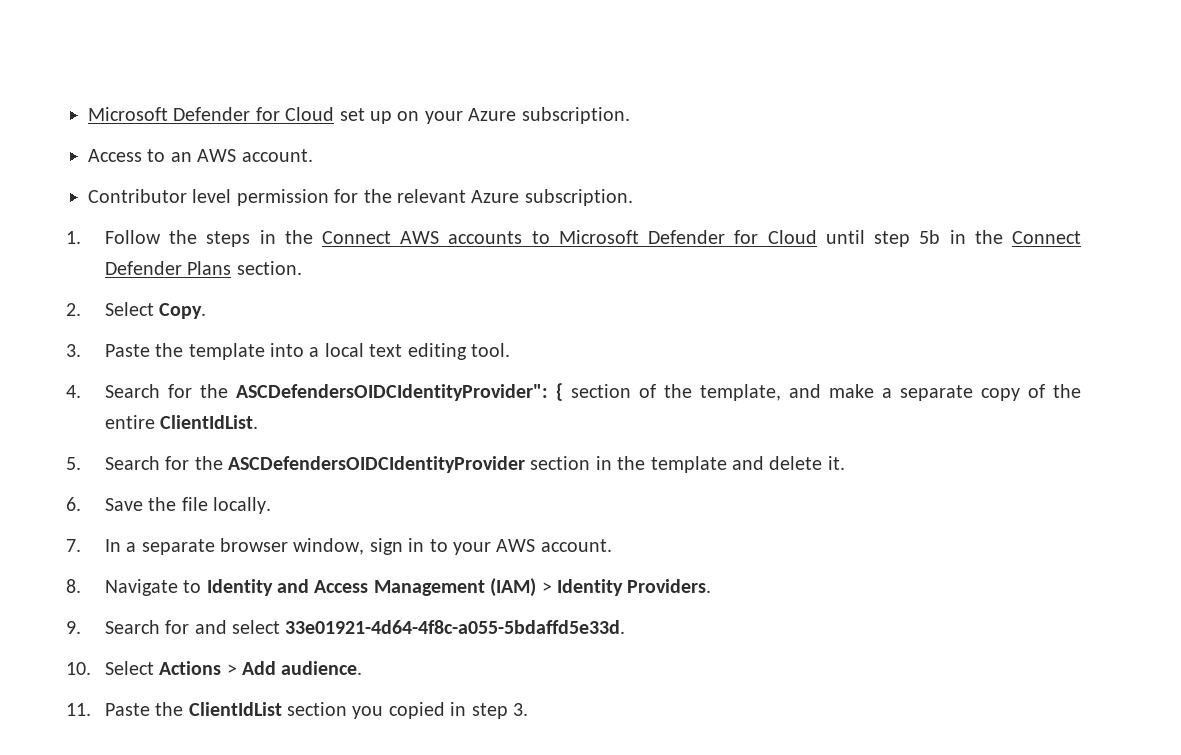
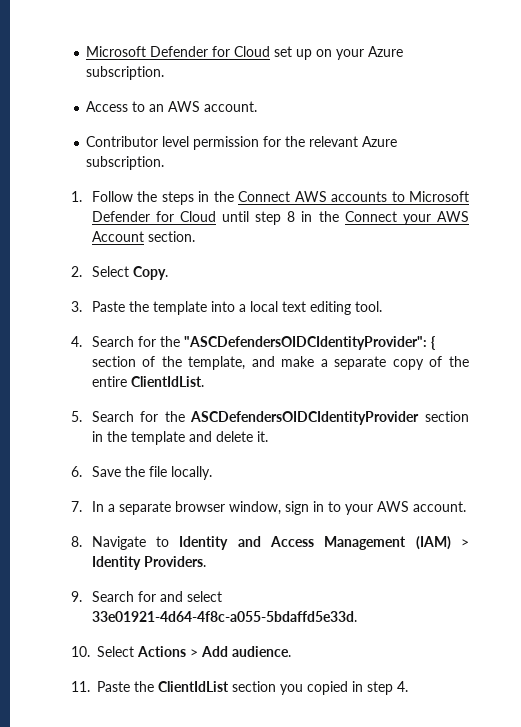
- 1. Follow the steps in the Connect AWS accounts to Microsoft Defender for Cloud until step 5b in the Connect Defender Plans section.
+ 1. Follow the steps in the Connect AWS accounts to Microsoft Defender for Cloud until step 8 in the Connect your AWS Account section.
- 4. Search for the ASCDefendersOIDCIdentityProvider": { section of the template, and make a separate copy of the entire ClientIdList.
+ 4. Search for the "ASCDefendersOIDCIdentityProvider": { section of the template, and make a separate copy of the entire ClientIdList.
- 11. Paste the ClientIdList section you copied in step 3.
+ 11. Paste the ClientIdList section you copied in step 4.

